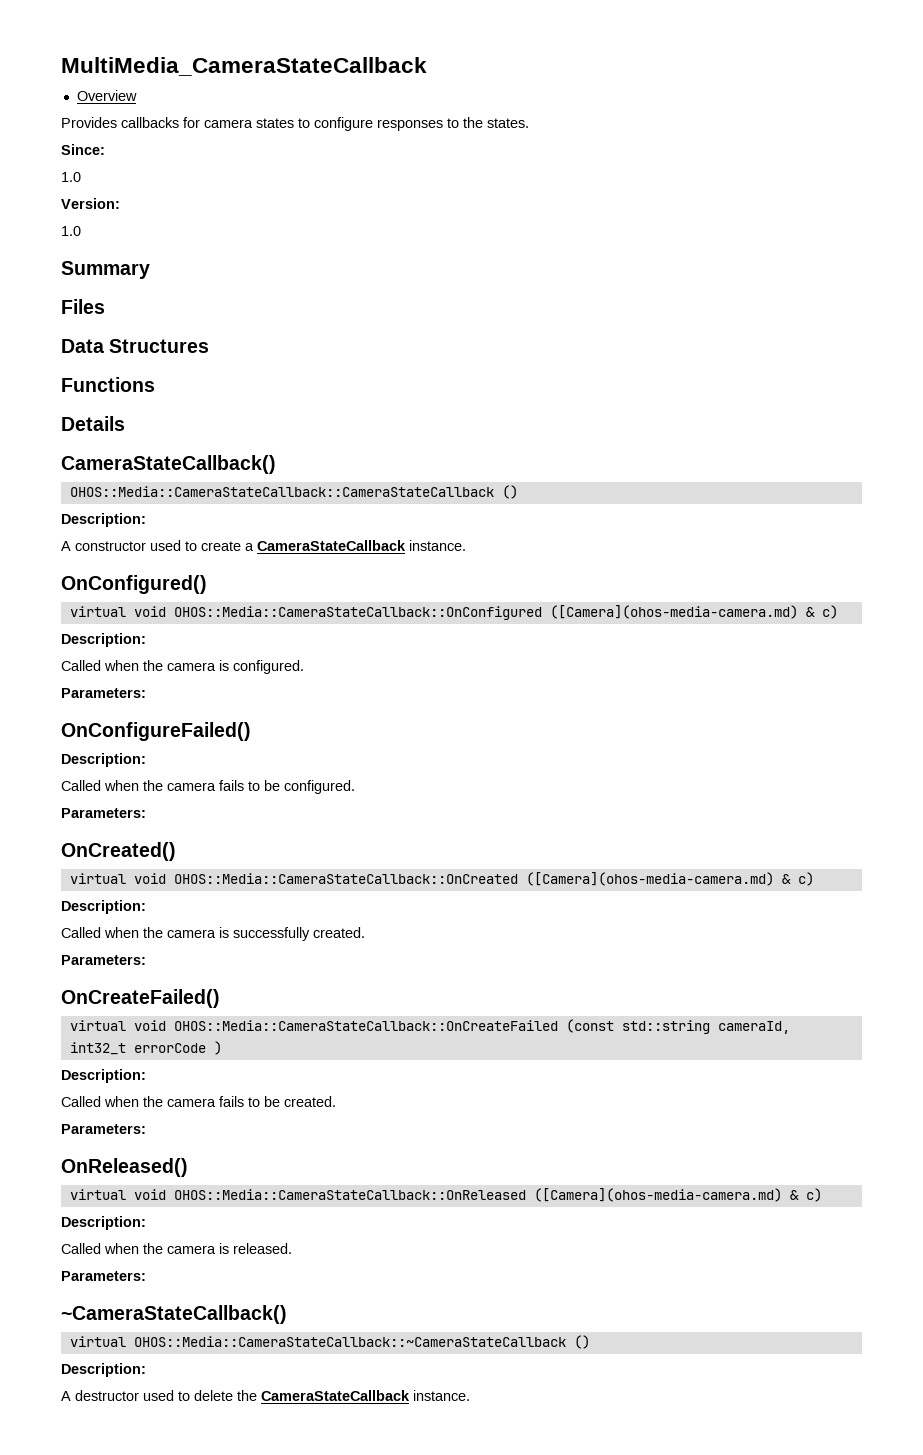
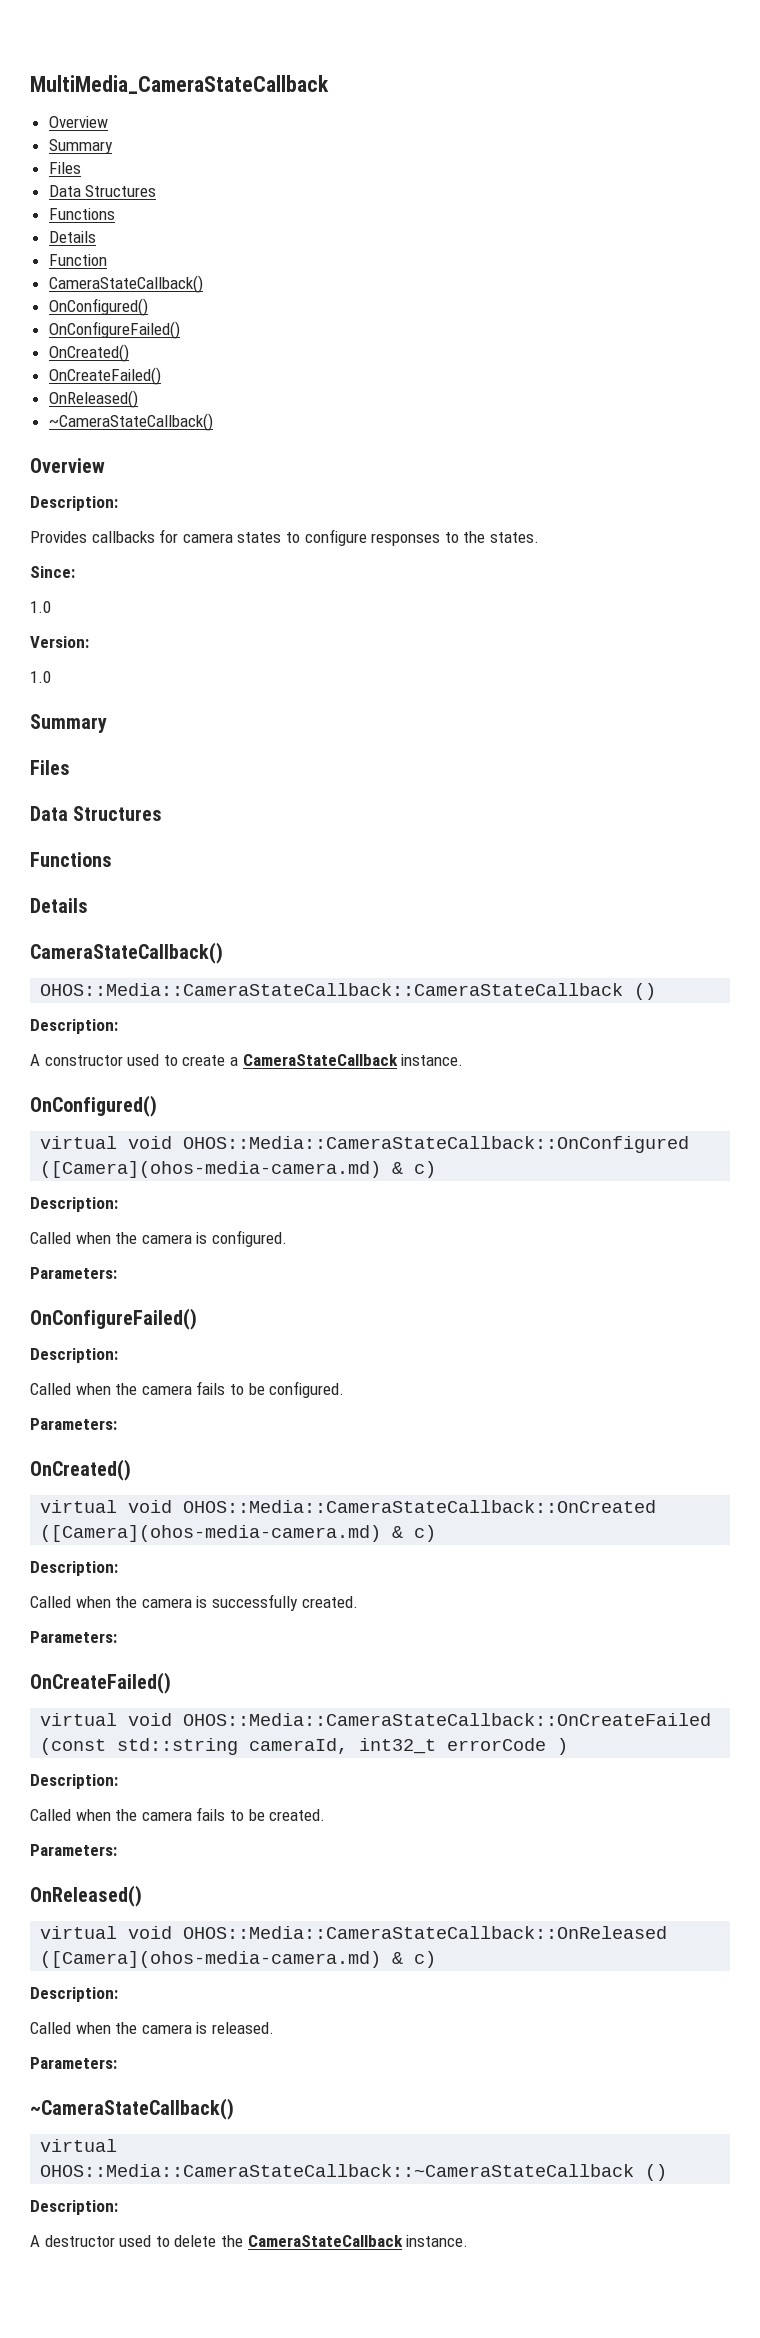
  MultiMedia_CameraStateCallback
  Overview
+ Summary
+ Files
+ Data Structures
+ Functions
+ Details
+ Function
+ CameraStateCallback()
+ OnConfigured()
+ OnConfigureFailed()
+ OnCreated()
+ OnCreateFailed()
+ OnReleased()
+ ~CameraStateCallback()
+ Overview
+ Description:

